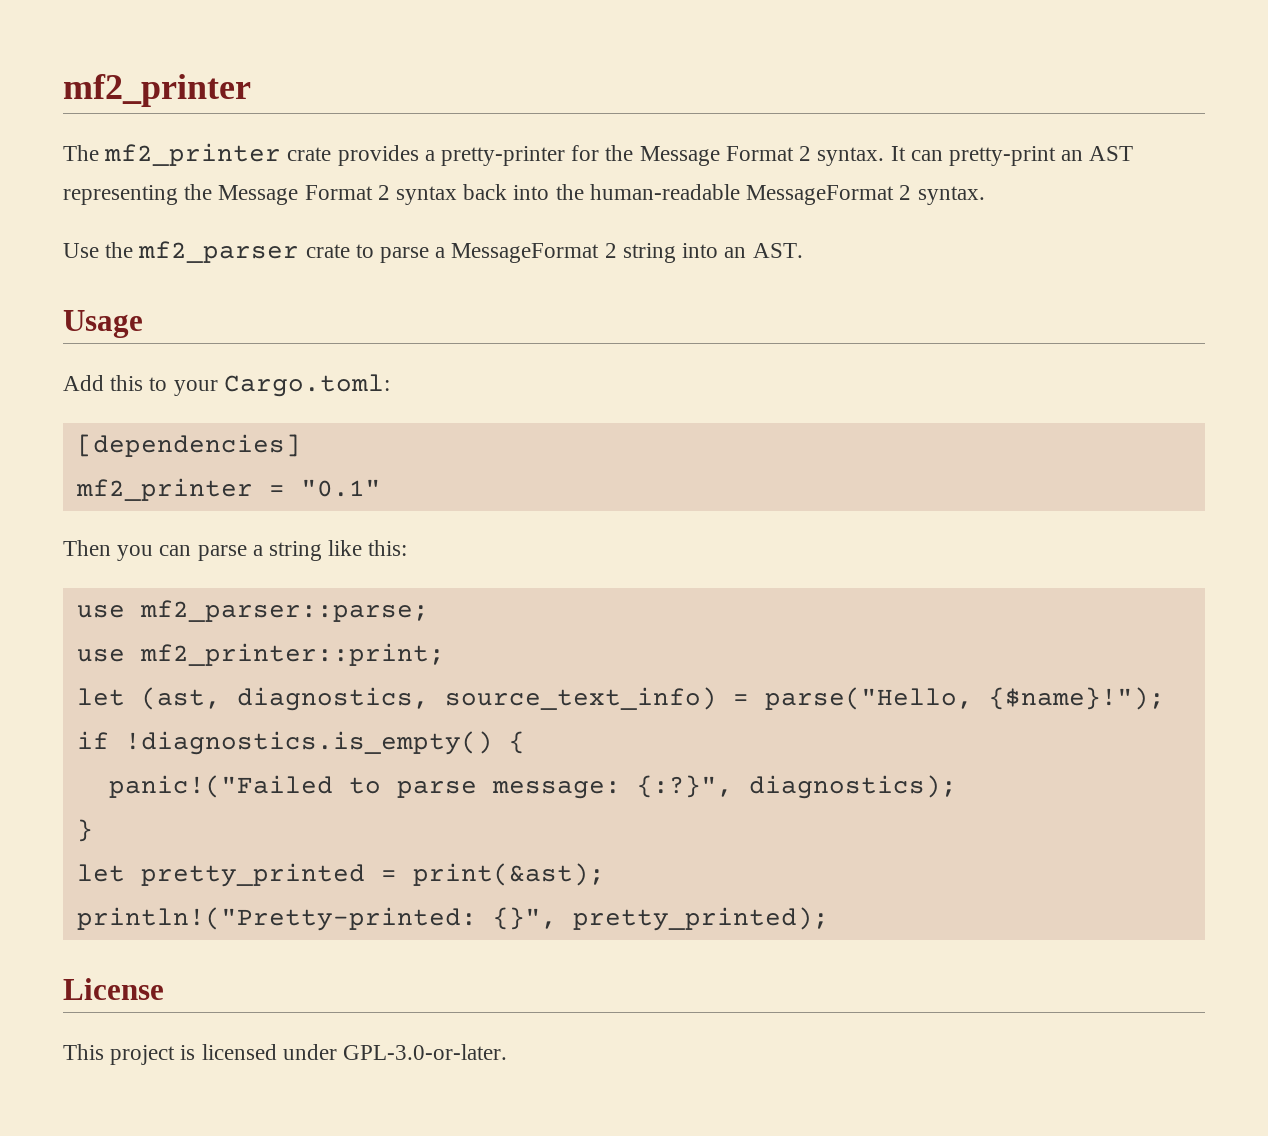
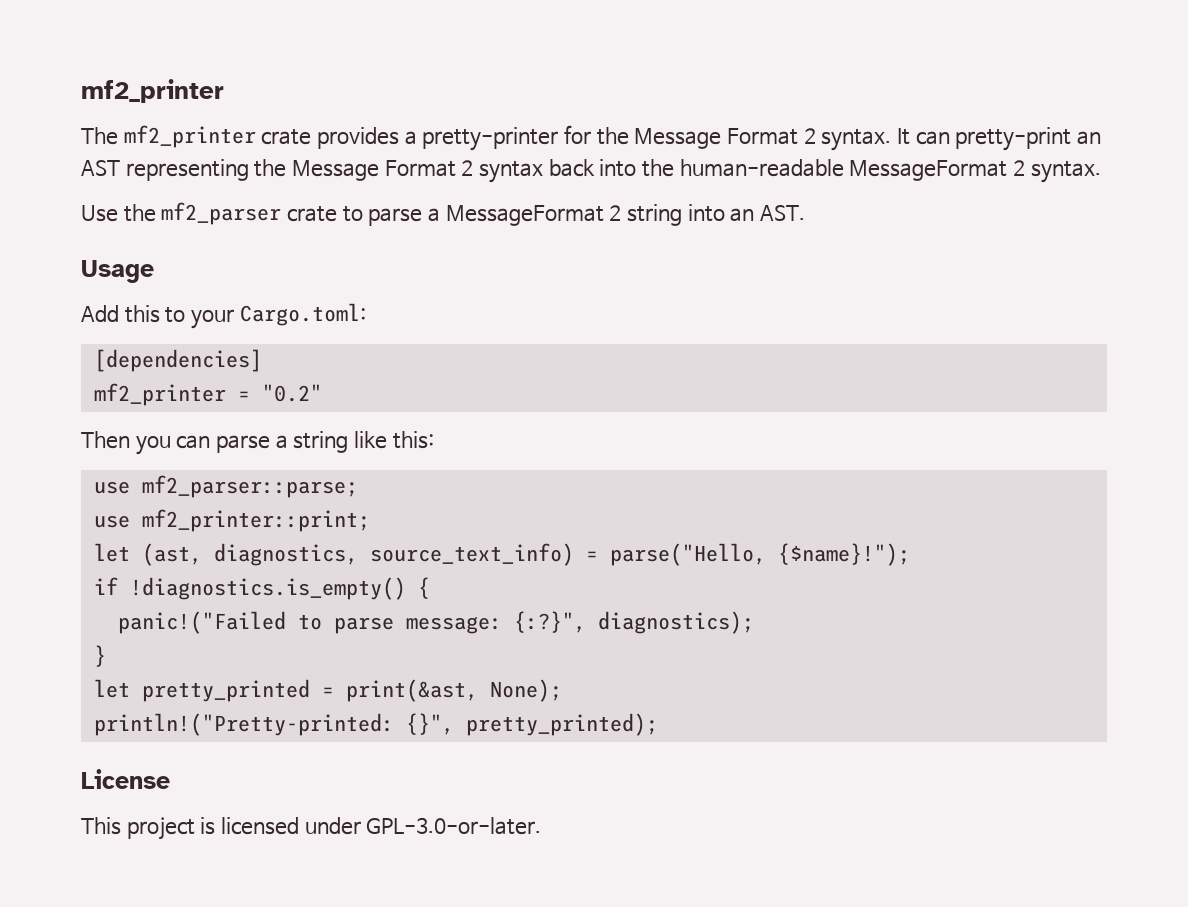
- mf2_printer = "0.1"
+ mf2_printer = "0.2"
- let pretty_printed = print(&ast);
+ let pretty_printed = print(&ast, None);

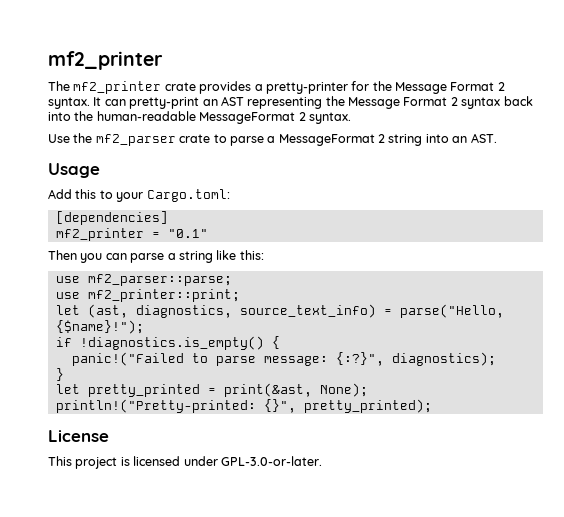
- mf2_printer = "0.2"
+ mf2_printer = "0.1"

